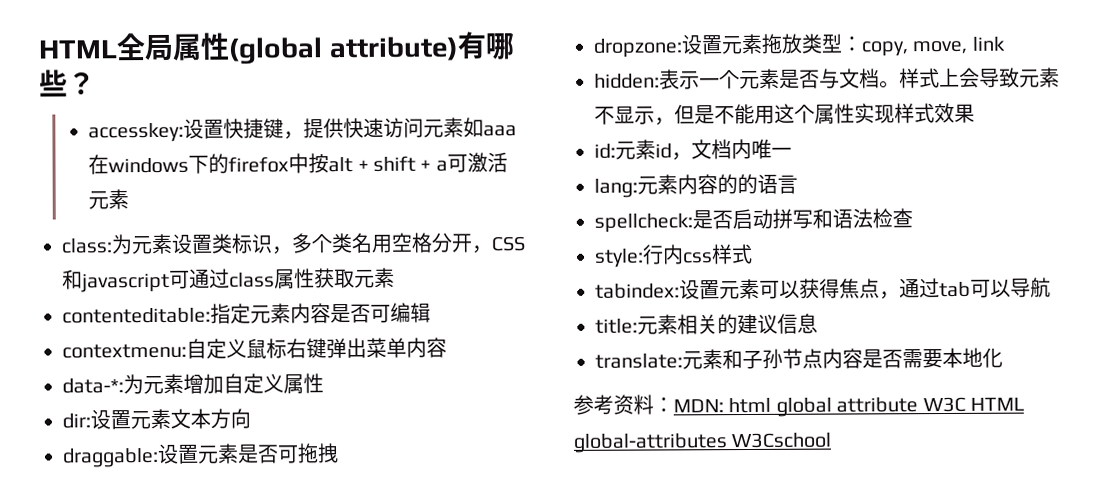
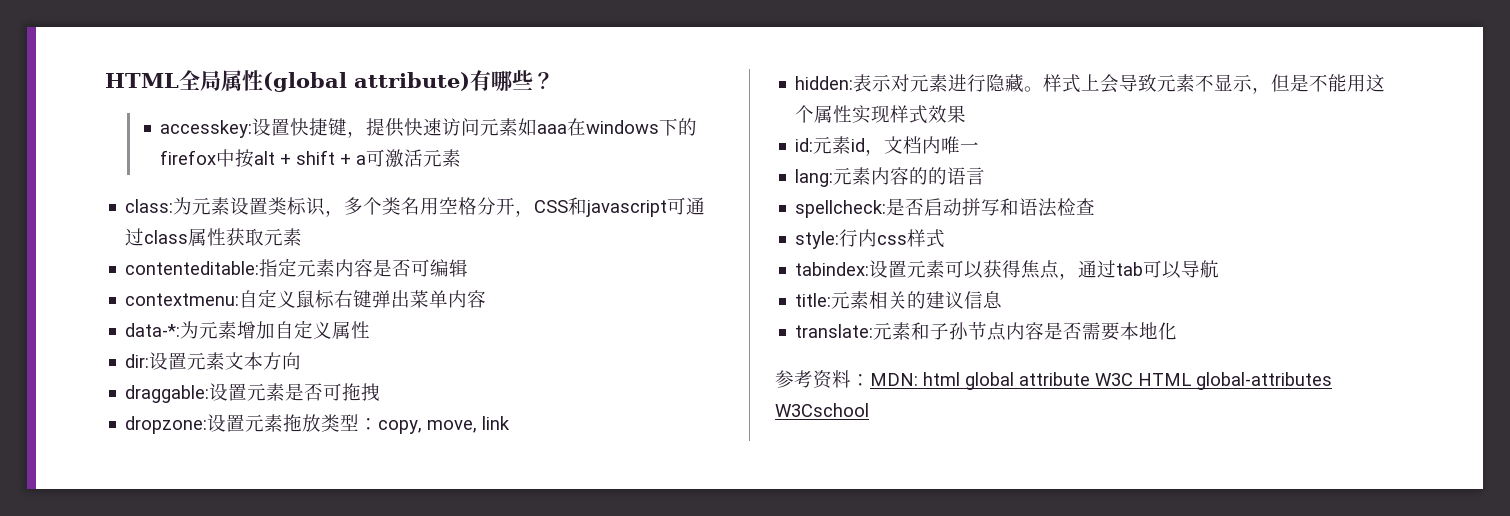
- hidden:表示一个元素是否与文档。
+ hidden:表示对元素进行隐藏。

